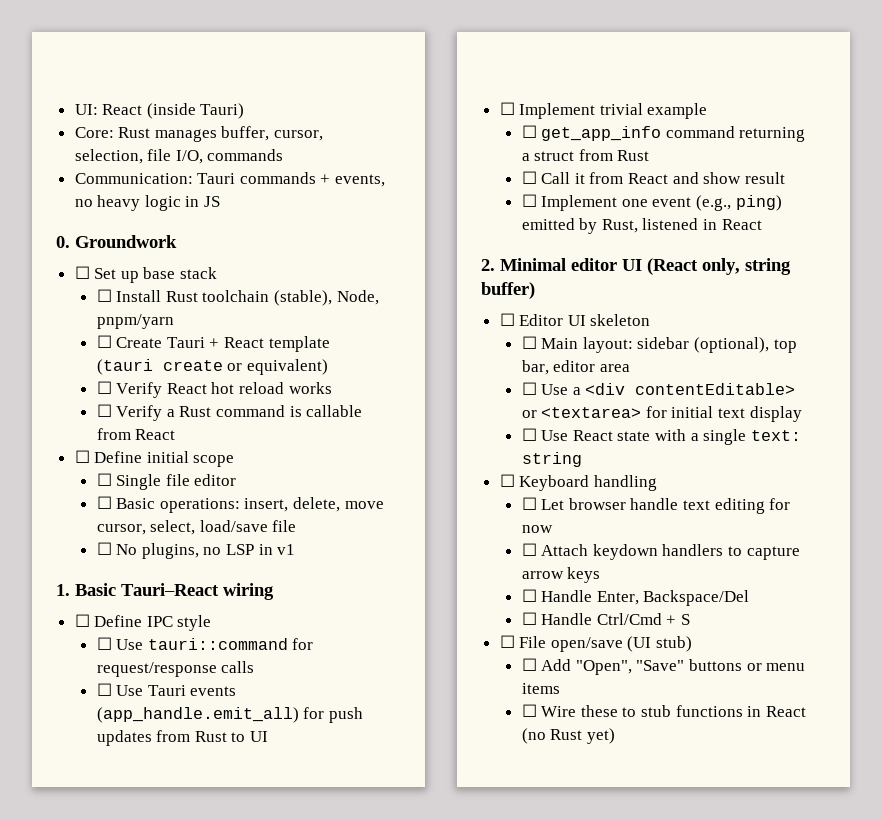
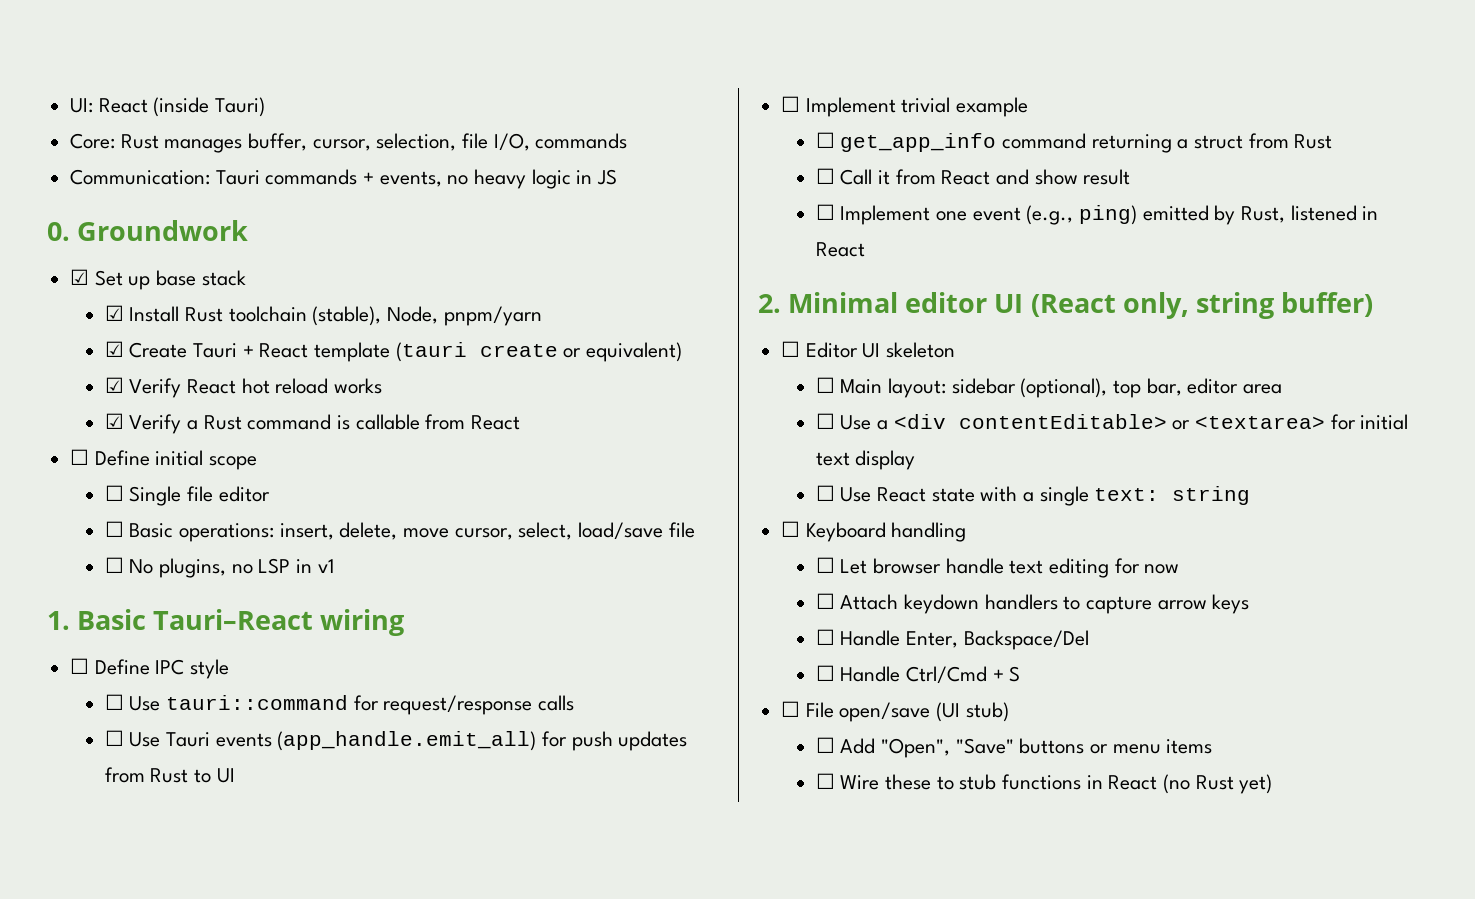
- ☐ Set up base stack
+ ☑ Set up base stack
- ☐ Install Rust toolchain (stable), Node, pnpm/yarn
+ ☑ Install Rust toolchain (stable), Node, pnpm/yarn
- ☐ Create Tauri + React template (tauri create or equivalent)
+ ☑ Create Tauri + React template (tauri create or equivalent)
- ☐ Verify React hot reload works
+ ☑ Verify React hot reload works
- ☐ Verify a Rust command is callable from React
+ ☑ Verify a Rust command is callable from React

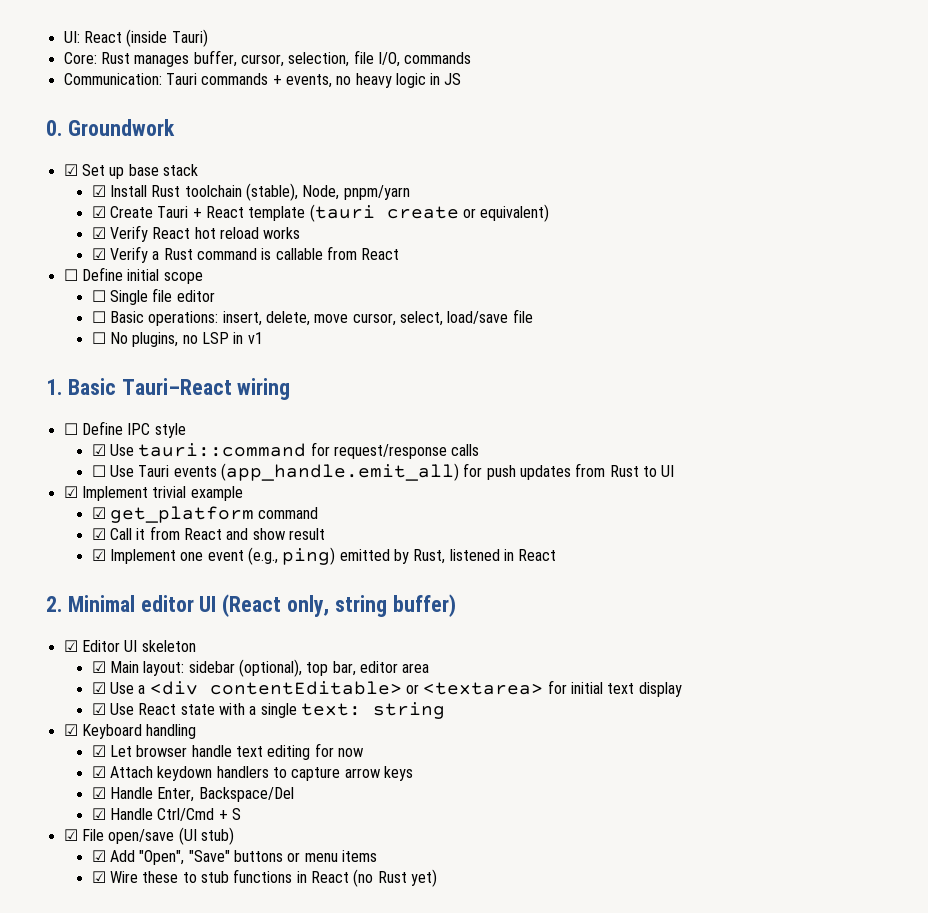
- ☐ Use tauri::command for request/response calls
+ ☑ Use tauri::command for request/response calls
- ☐ Implement trivial example
+ ☑ Implement trivial example
- ☐ get_app_info command returning a struct from Rust
- ☐ Call it from React and show result
+ ☑ get_platform command
+ ☑ Call it from React and show result
- ☐ Implement one event (e.g., ping) emitted by Rust, listened in React
+ ☑ Implement one event (e.g., ping) emitted by Rust, listened in React
- ☐ Editor UI skeleton
+ ☑ Editor UI skeleton
- ☐ Main layout: sidebar (optional), top bar, editor area
+ ☑ Main layout: sidebar (optional), top bar, editor area
- ☐ Use a <div contentEditable> or <textarea> for initial text display
+ ☑ Use a <div contentEditable> or <textarea> for initial text display
- ☐ Use React state with a single text: string
+ ☑ Use React state with a single text: string
- ☐ Keyboard handling
+ ☑ Keyboard handling
- ☐ Let browser handle text editing for now
+ ☑ Let browser handle text editing for now
- ☐ Attach keydown handlers to capture arrow keys
+ ☑ Attach keydown handlers to capture arrow keys
- ☐ Handle Enter, Backspace/Del
+ ☑ Handle Enter, Backspace/Del
- ☐ Handle Ctrl/Cmd + S
+ ☑ Handle Ctrl/Cmd + S
- ☐ File open/save (UI stub)
+ ☑ File open/save (UI stub)
- ☐ Add "Open", "Save" buttons or menu items
+ ☑ Add "Open", "Save" buttons or menu items
- ☐ Wire these to stub functions in React (no Rust yet)
+ ☑ Wire these to stub functions in React (no Rust yet)

